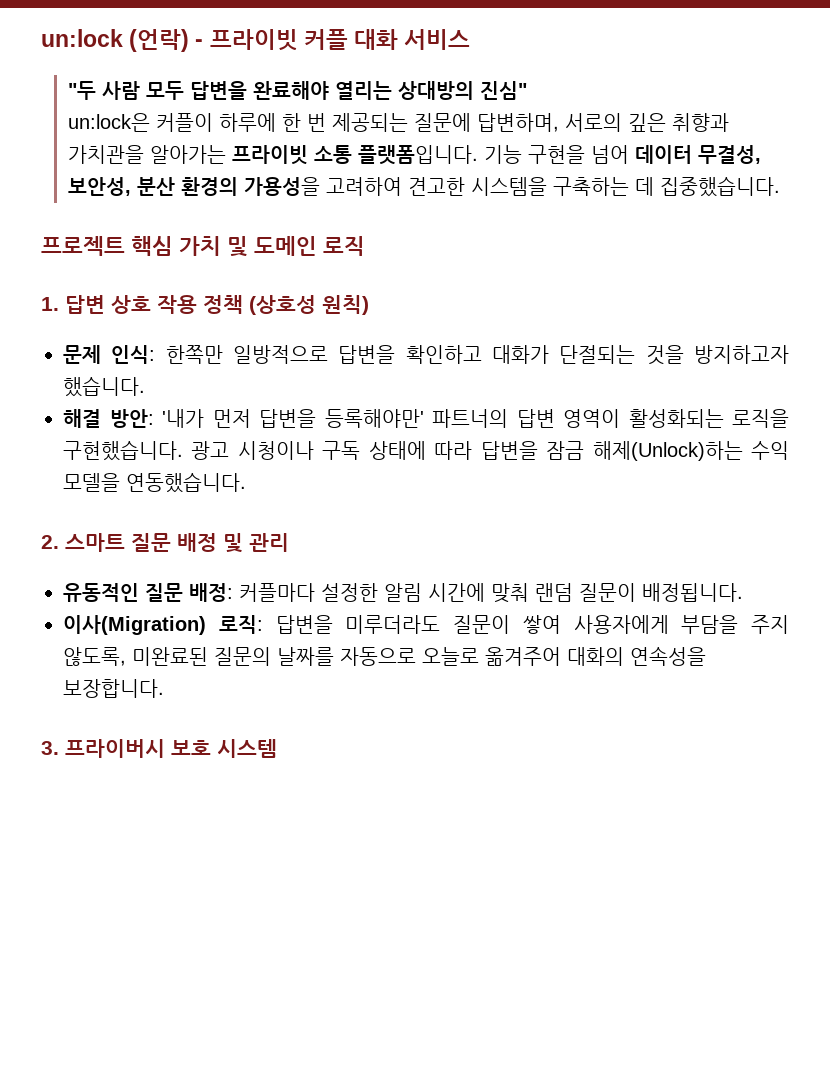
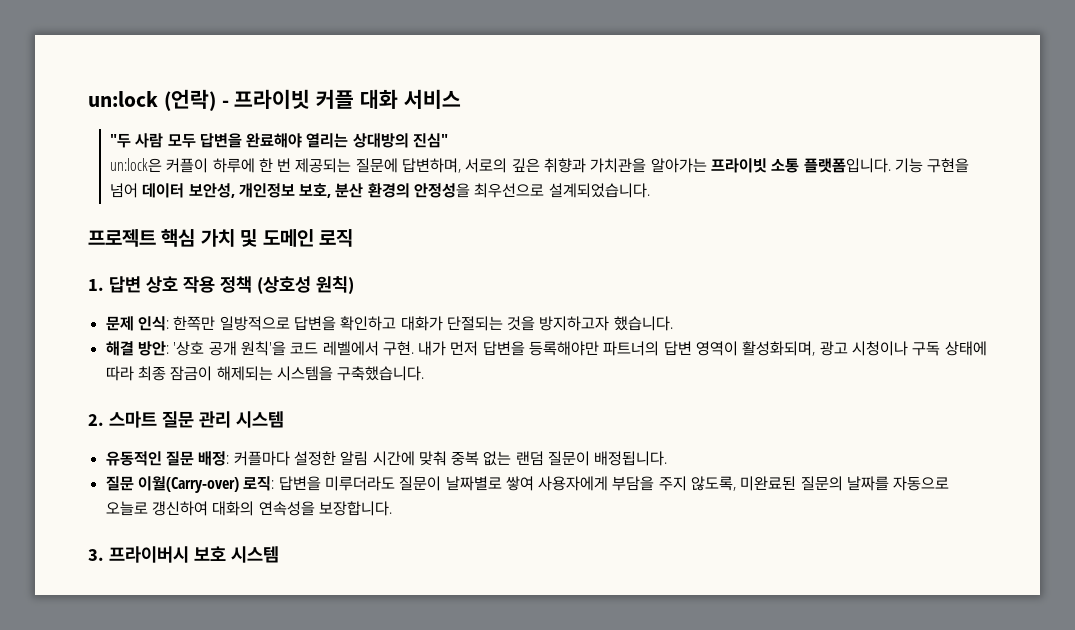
- 기능 구현을 넘어 데이터 무결성, 보안성, 분산 환경의 가용성을 고려하여 견고한 시스템을 구축하는 데 집중했습니다.
+ 기능 구현을 넘어 데이터 보안성, 개인정보 보호, 분산 환경의 안정성을 최우선으로 설계되었습니다.
- 해결 방안: '내가 먼저 답변을 등록해야만' 파트너의 답변 영역이 활성화되는 로직을 구현했습니다. 광고 시청이나 구독 상태에 따라 답변을 잠금 해제(Unlock)하는 수익 모델을 연동했습니다.
+ 해결 방안: '상호 공개 원칙'을 코드 레벨에서 구현. 내가 먼저 답변을 등록해야만 파트너의 답변 영역이 활성화되며, 광고 시청이나 구독 상태에 따라 최종 잠금이 해제되는 시스템을 구축했습니다.
- 2. 스마트 질문 배정 및 관리
+ 2. 스마트 질문 관리 시스템
- 유동적인 질문 배정: 커플마다 설정한 알림 시간에 맞춰 랜덤 질문이 배정됩니다.
+ 유동적인 질문 배정: 커플마다 설정한 알림 시간에 맞춰 중복 없는 랜덤 질문이 배정됩니다.
- 이사(Migration) 로직: 답변을 미루더라도 질문이 쌓여 사용자에게 부담을 주지 않도록, 미완료된 질문의 날짜를 자동으로 오늘로 옮겨주어 대화의 연속성을 보장합니다.
+ 질문 이월(Carry-over) 로직: 답변을 미루더라도 질문이 날짜별로 쌓여 사용자에게 부담을 주지 않도록, 미완료된 질문의 날짜를 자동으로 오늘로 갱신하여 대화의 연속성을 보장합니다.

